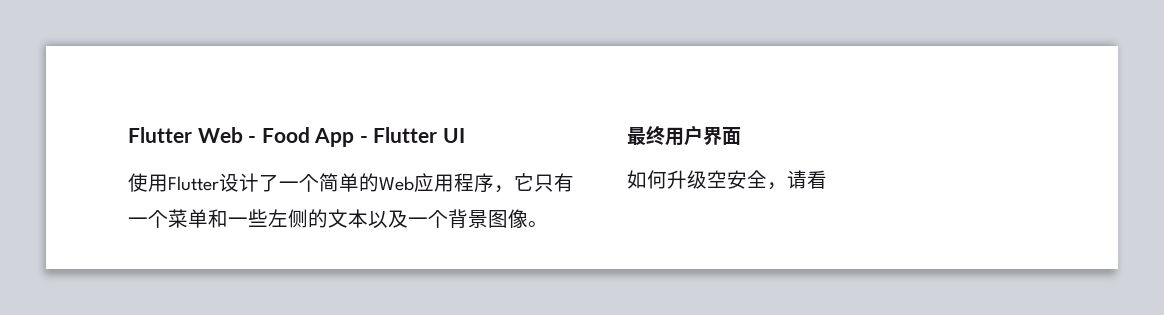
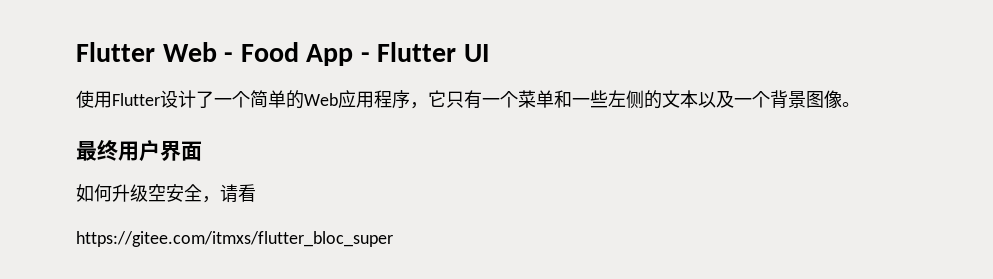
+ https://gitee.com/itmxs/flutter_bloc_super

